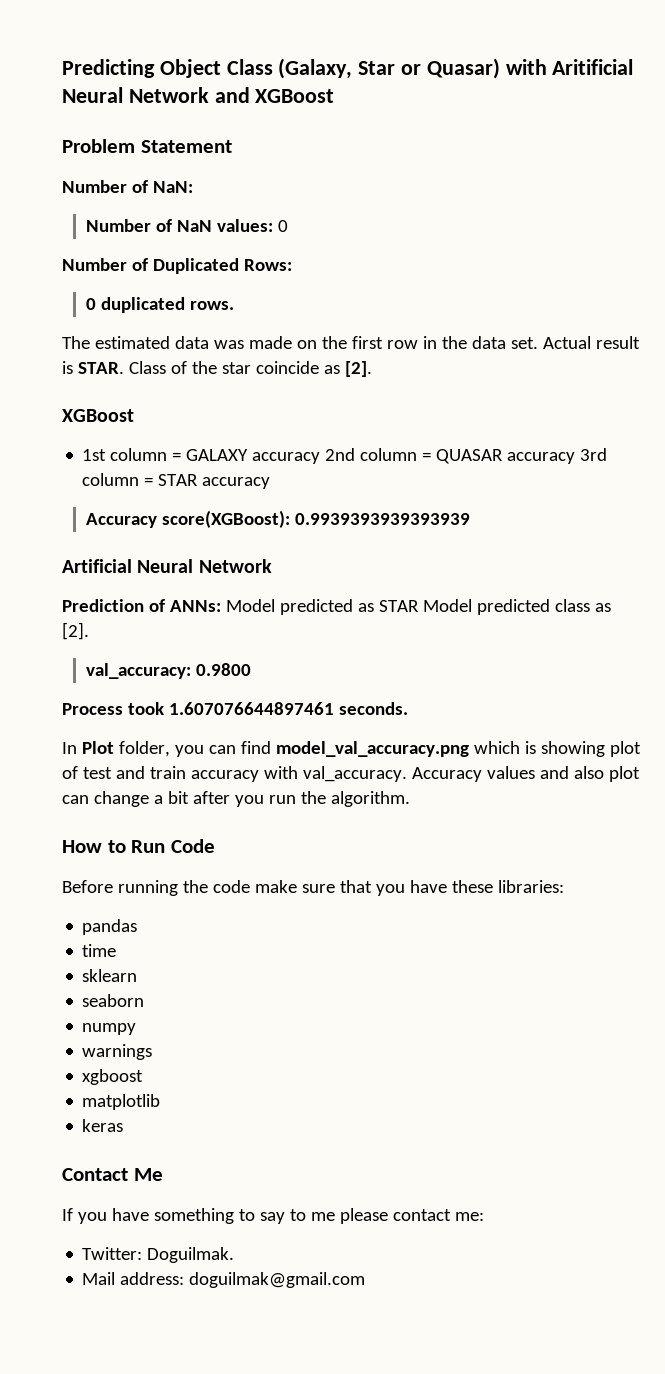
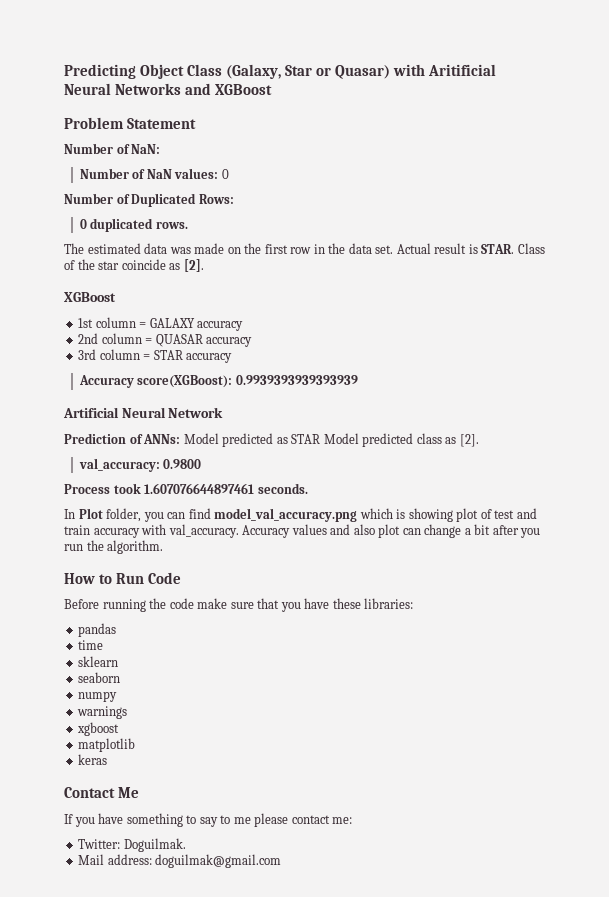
- Predicting Object Class (Galaxy, Star or Quasar) with Aritificial Neural Network and XGBoost
+ Predicting Object Class (Galaxy, Star or Quasar) with Aritificial Neural Networks and XGBoost
- 1st column = GALAXY accuracy 2nd column = QUASAR accuracy 3rd column = STAR accuracy
+ 1st column = GALAXY accuracy
+ 2nd column = QUASAR accuracy
+ 3rd column = STAR accuracy

